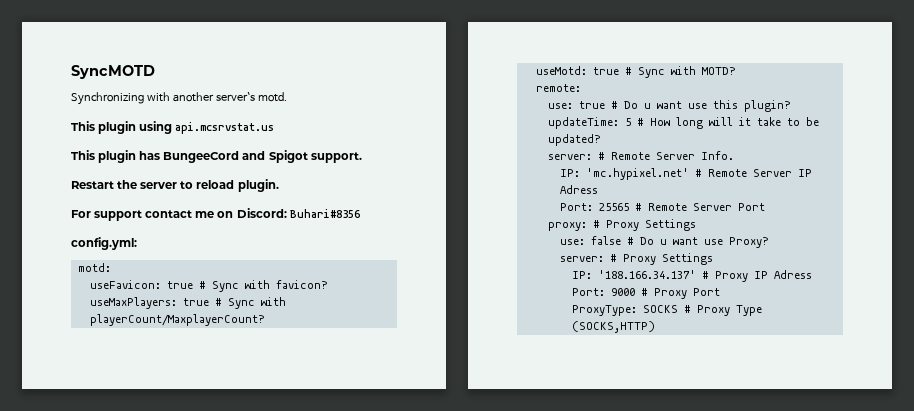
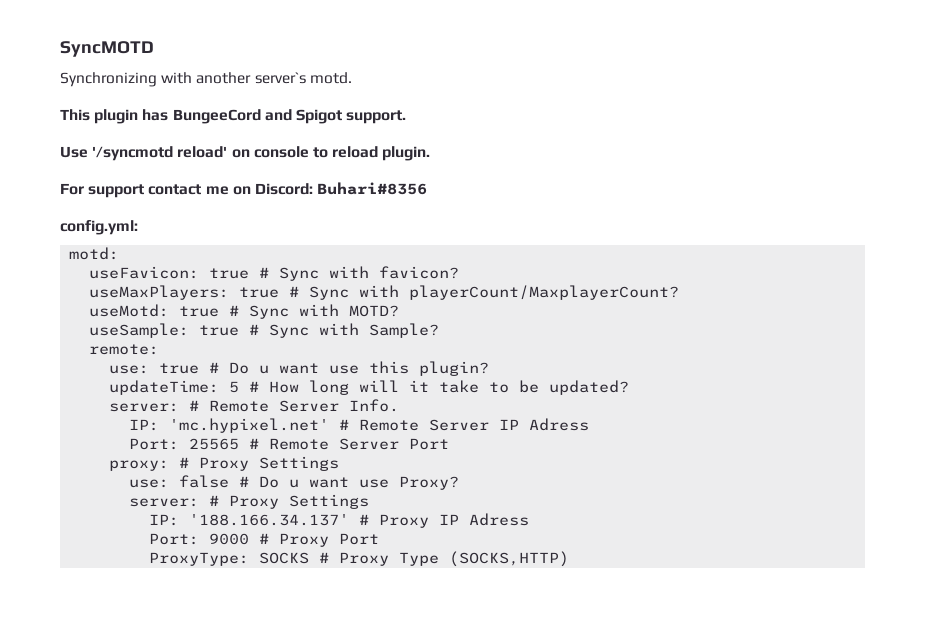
- This plugin using api.mcsrvstat.us
- Restart the server to reload plugin.
+ Use '/syncmotd reload' on console to reload plugin.
+ useSample: true # Sync with Sample?

